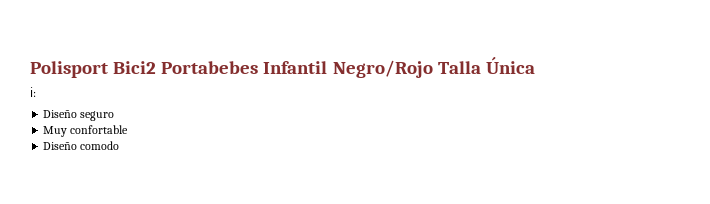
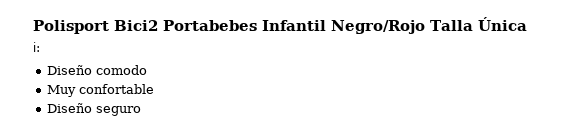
- Diseño seguro
+ Diseño comodo
- Diseño comodo
+ Diseño seguro

